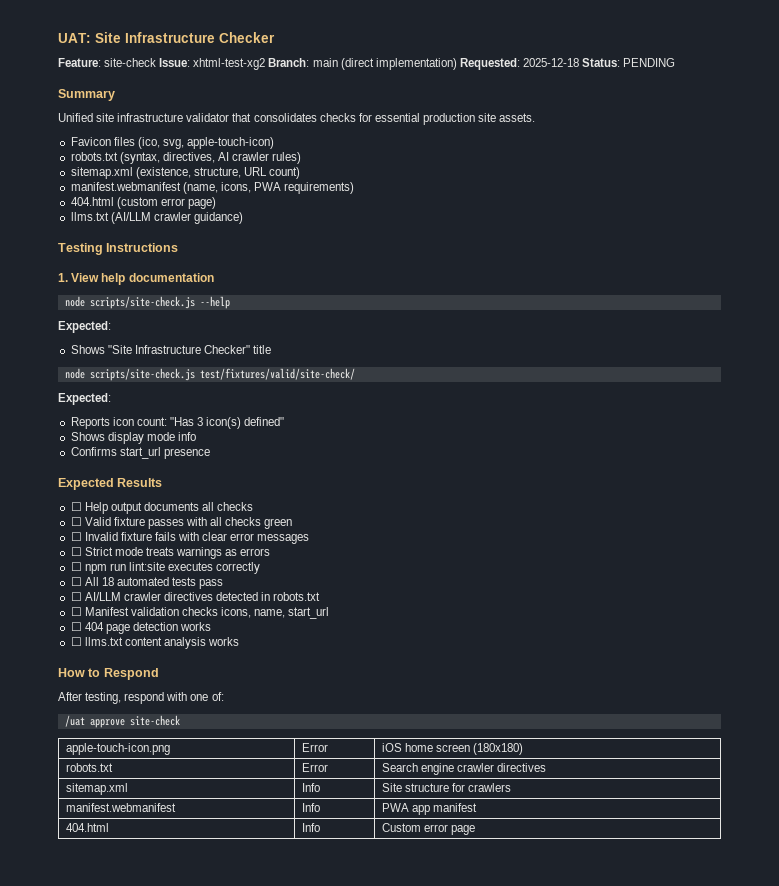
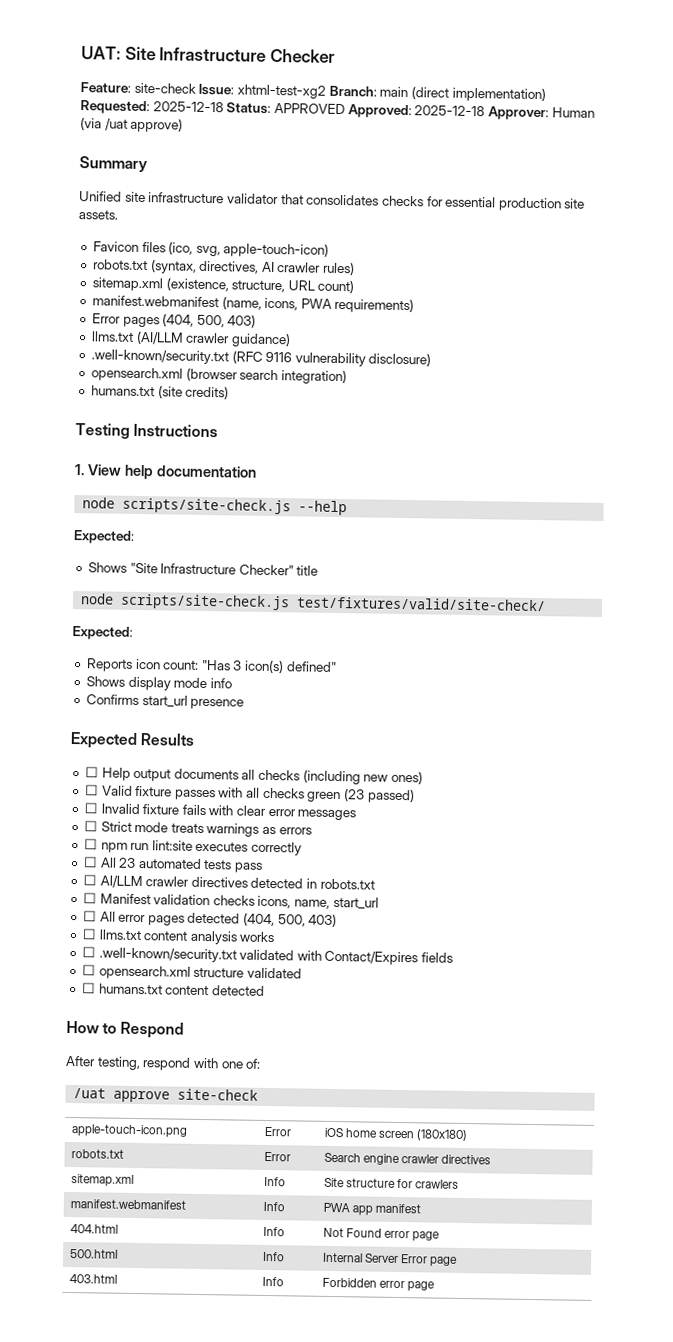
- Feature: site-check Issue: xhtml-test-xg2 Branch: main (direct implementation) Requested: 2025-12-18 Status: PENDING
+ Feature: site-check Issue: xhtml-test-xg2 Branch: main (direct implementation) Requested: 2025-12-18 Status: APPROVED Approved: 2025-12-18 Approver: Human (via /uat approve)
- 404.html (custom error page)
+ Error pages (404, 500, 403)
+ .well-known/security.txt (RFC 9116 vulnerability disclosure)
+ opensearch.xml (browser search integration)
+ humans.txt (site credits)
- ☐ Help output documents all checks
+ ☐ Help output documents all checks (including new ones)
- ☐ Valid fixture passes with all checks green
+ ☐ Valid fixture passes with all checks green (23 passed)
- ☐ All 18 automated tests pass
+ ☐ All 23 automated tests pass
- ☐ 404 page detection works
+ ☐ All error pages detected (404, 500, 403)
+ ☐ .well-known/security.txt validated with Contact/Expires fields
+ ☐ opensearch.xml structure validated
+ ☐ humans.txt content detected
- 404.html | Info | Custom error page
+ 404.html | Info | Not Found error page
+ 500.html | Info | Internal Server Error page
+ 403.html | Info | Forbidden error page

